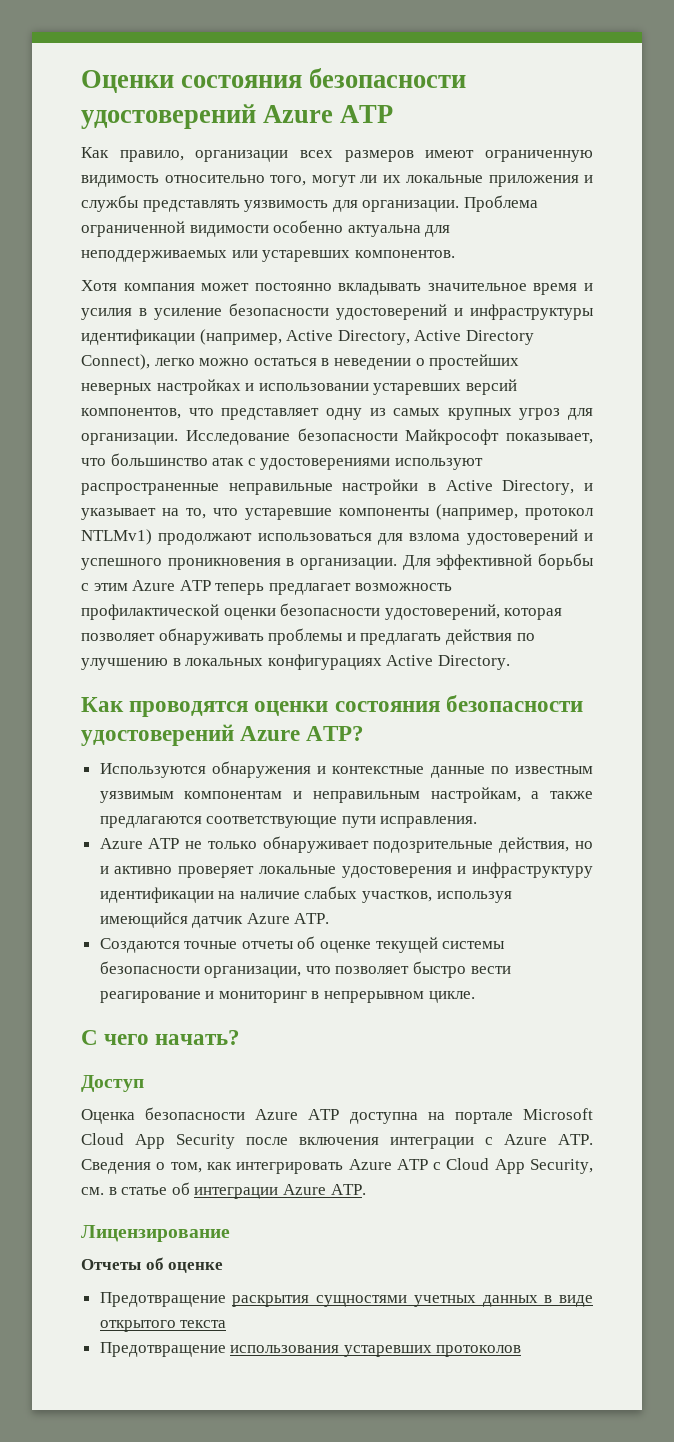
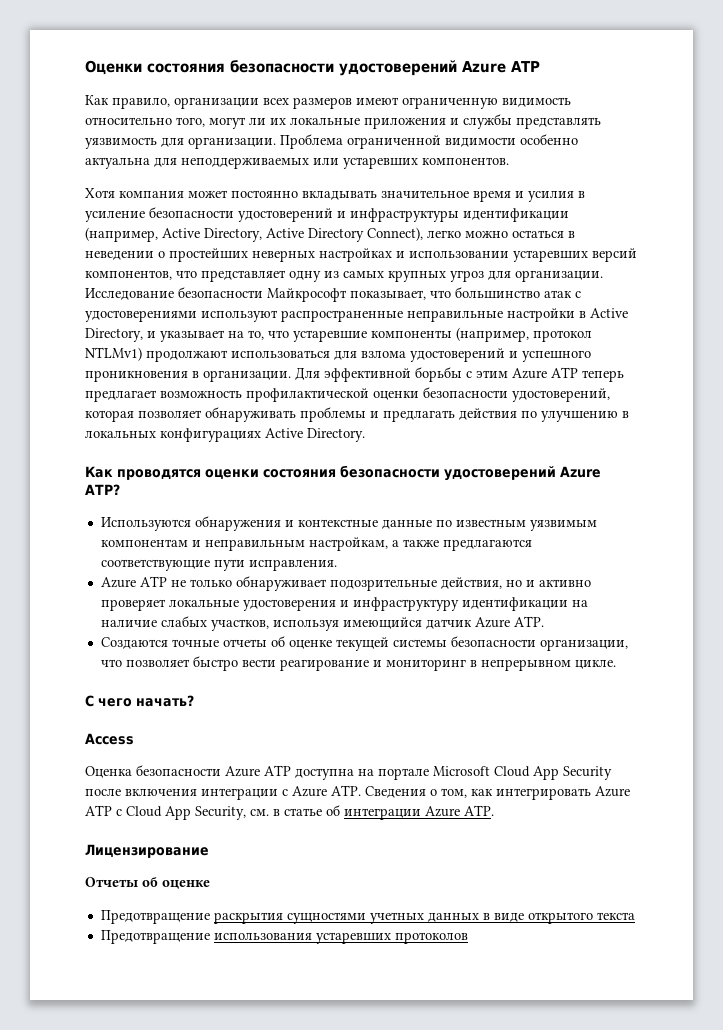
- Доступ
+ Access

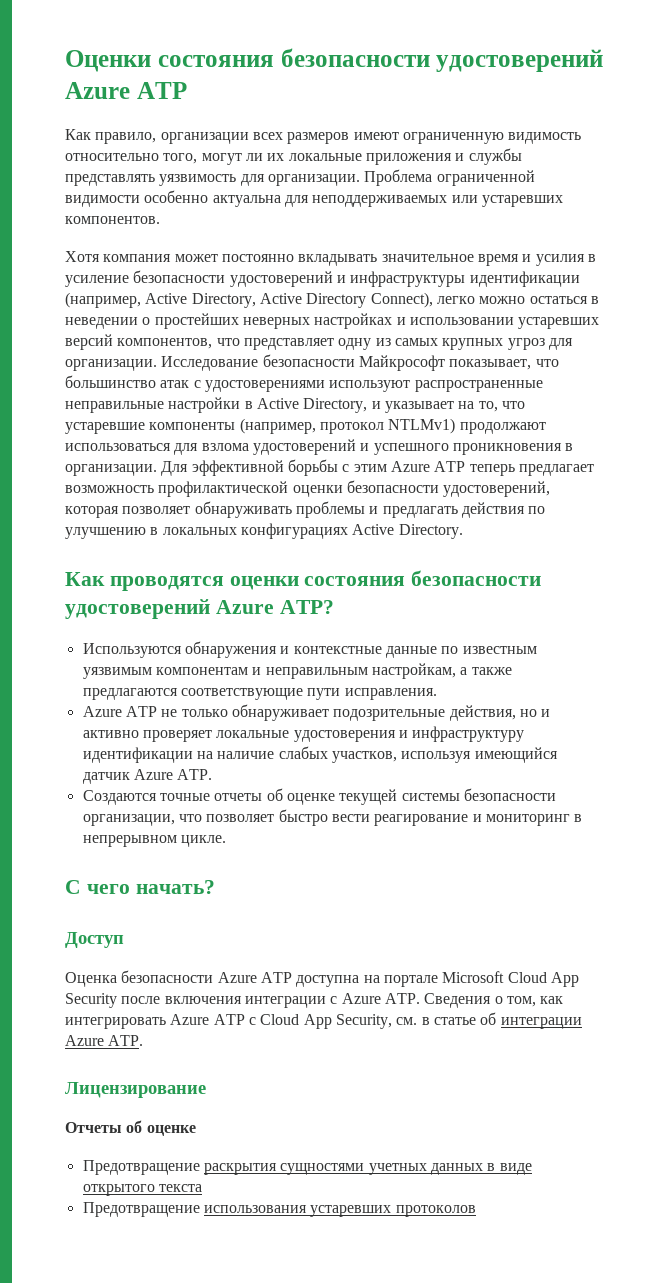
- Access
+ Доступ

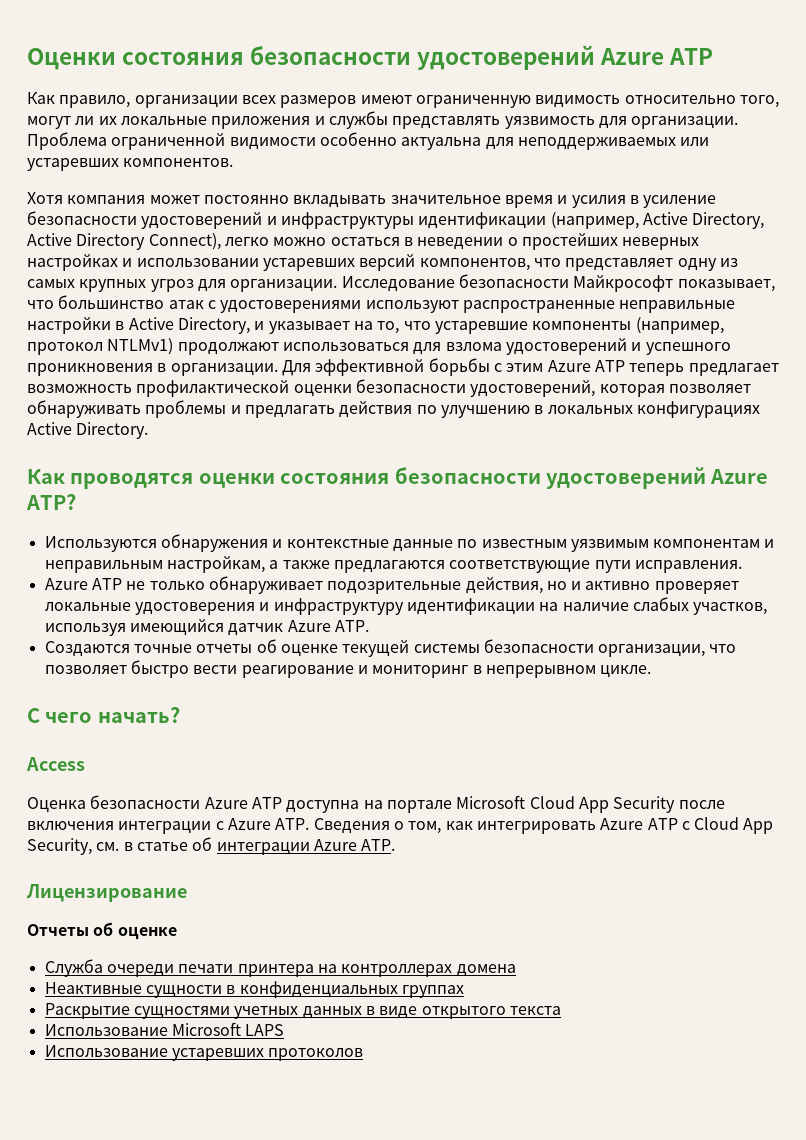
- Доступ
+ Access
- Предотвращение раскрытия сущностями учетных данных в виде открытого текста
+ Служба очереди печати принтера на контроллерах домена
+ Неактивные сущности в конфиденциальных группах
+ Раскрытие сущностями учетных данных в виде открытого текста
- Предотвращение использования устаревших протоколов
+ Использование Microsoft LAPS
+ Использование устаревших протоколов

